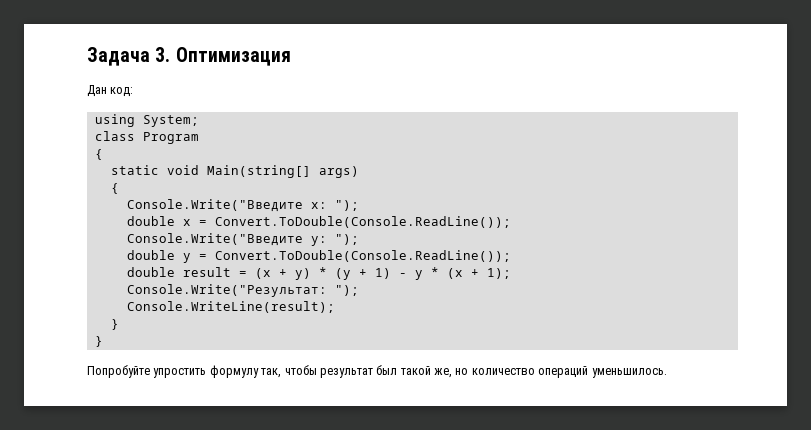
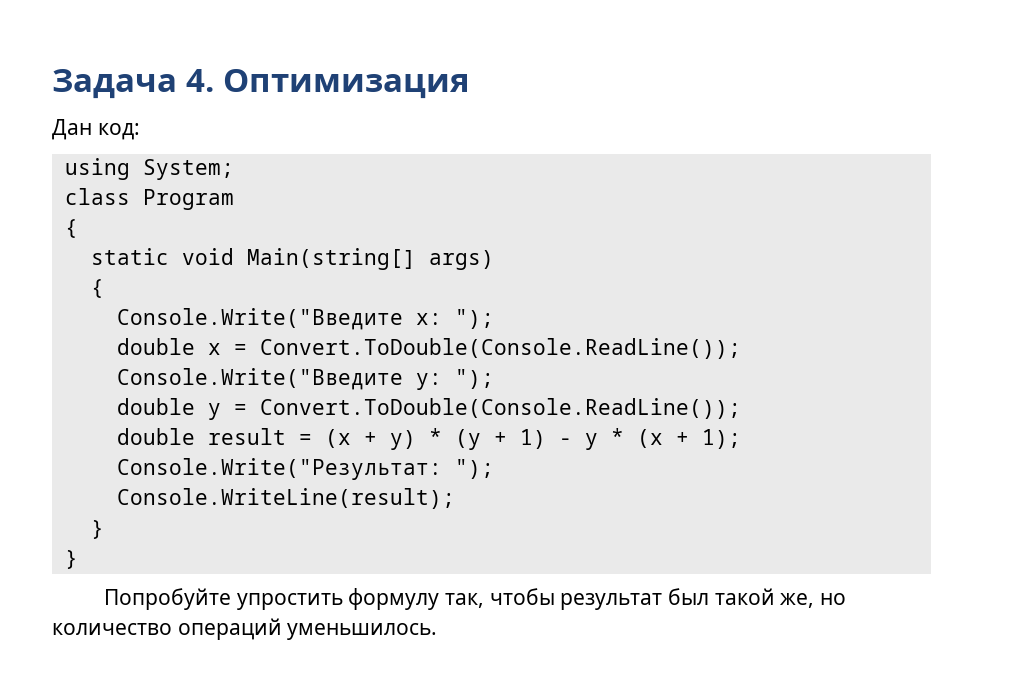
- Задача 3. Оптимизация
+ Задача 4. Оптимизация

